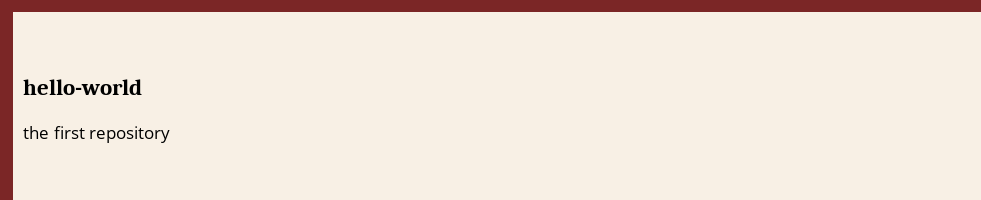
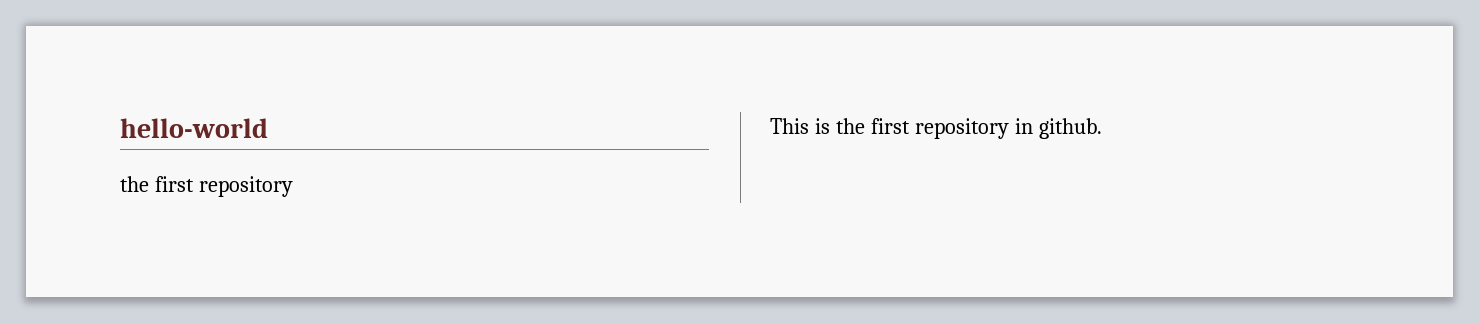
+ This is the first repository in github.

